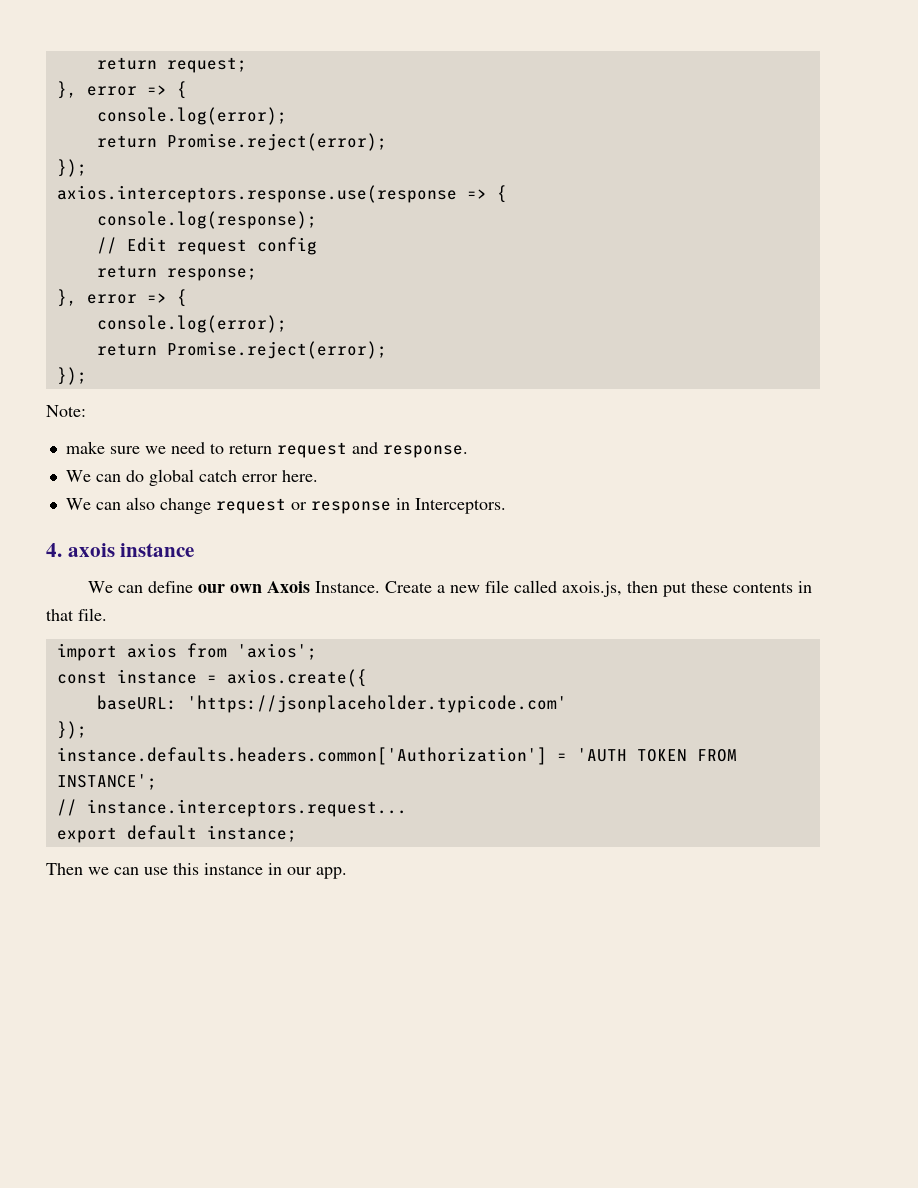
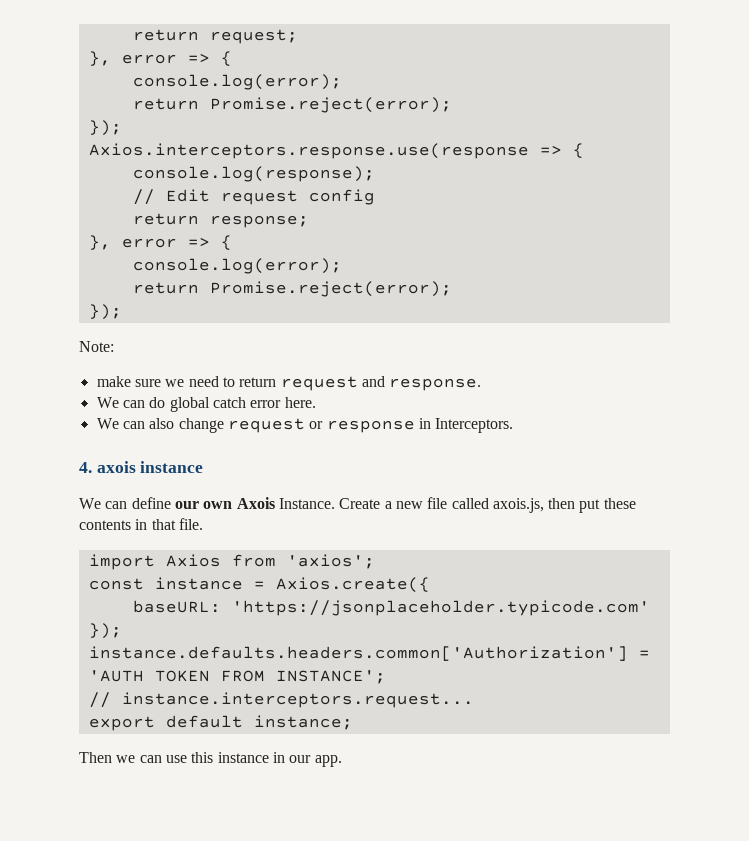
- axios.interceptors.response.use(response => {
+ Axios.interceptors.response.use(response => {
- import axios from 'axios';
+ import Axios from 'axios';
- const instance = axios.create({
+ const instance = Axios.create({

